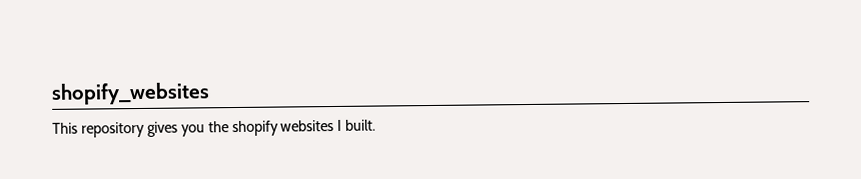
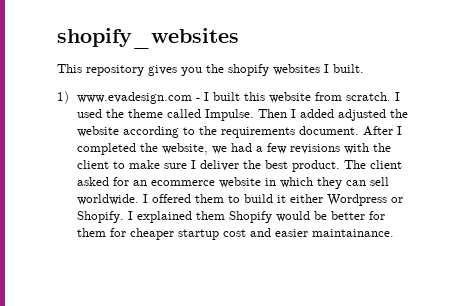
+ 1) www.evadesign.com - I built this website from scratch. I used the theme called Impulse. Then I added adjusted the website according to the requirements document. After I completed the website, we had a few revisions with the client to make sure I deliver the best product. The client asked for an ecommerce website in which they can sell worldwide. I offered them to build it either Wordpress or Shopify. I explained them Shopify would be better for them for cheaper startup cost and easier maintainance.

